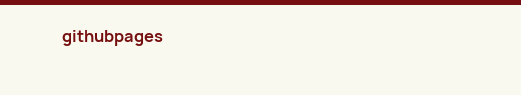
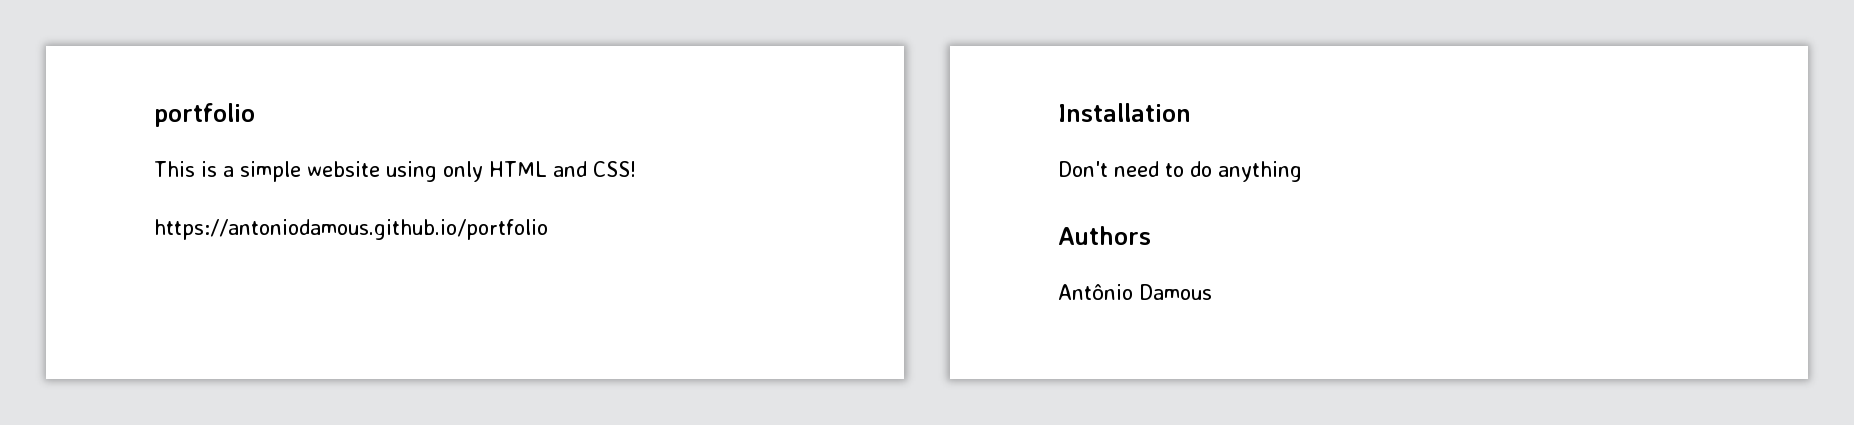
- githubpages
+ portfolio
+ This is a simple website using only HTML and CSS!
+ https://antoniodamous.github.io/portfolio
+ Installation
+ Don't need to do anything
+ Authors
+ Antônio Damous

